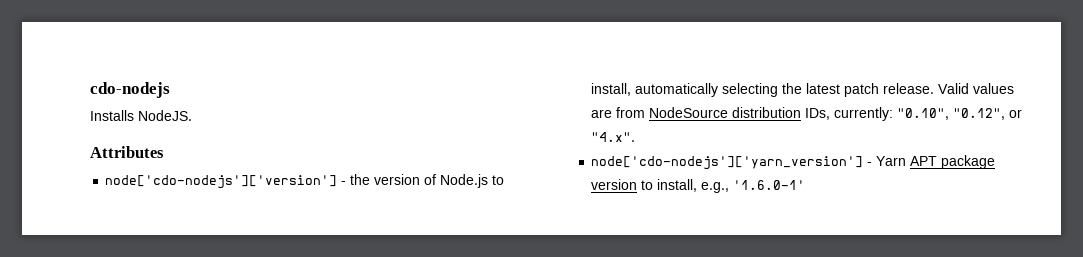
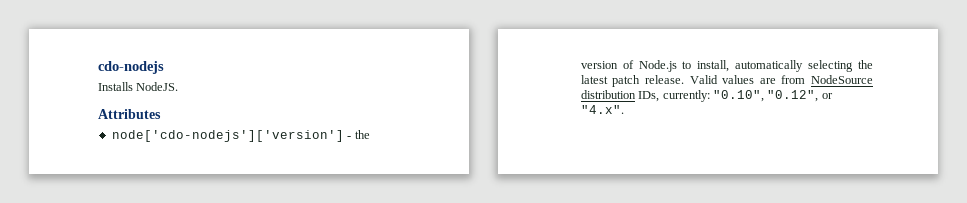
- node['cdo-nodejs']['yarn_version'] - Yarn APT package version to install, e.g., '1.6.0-1'

